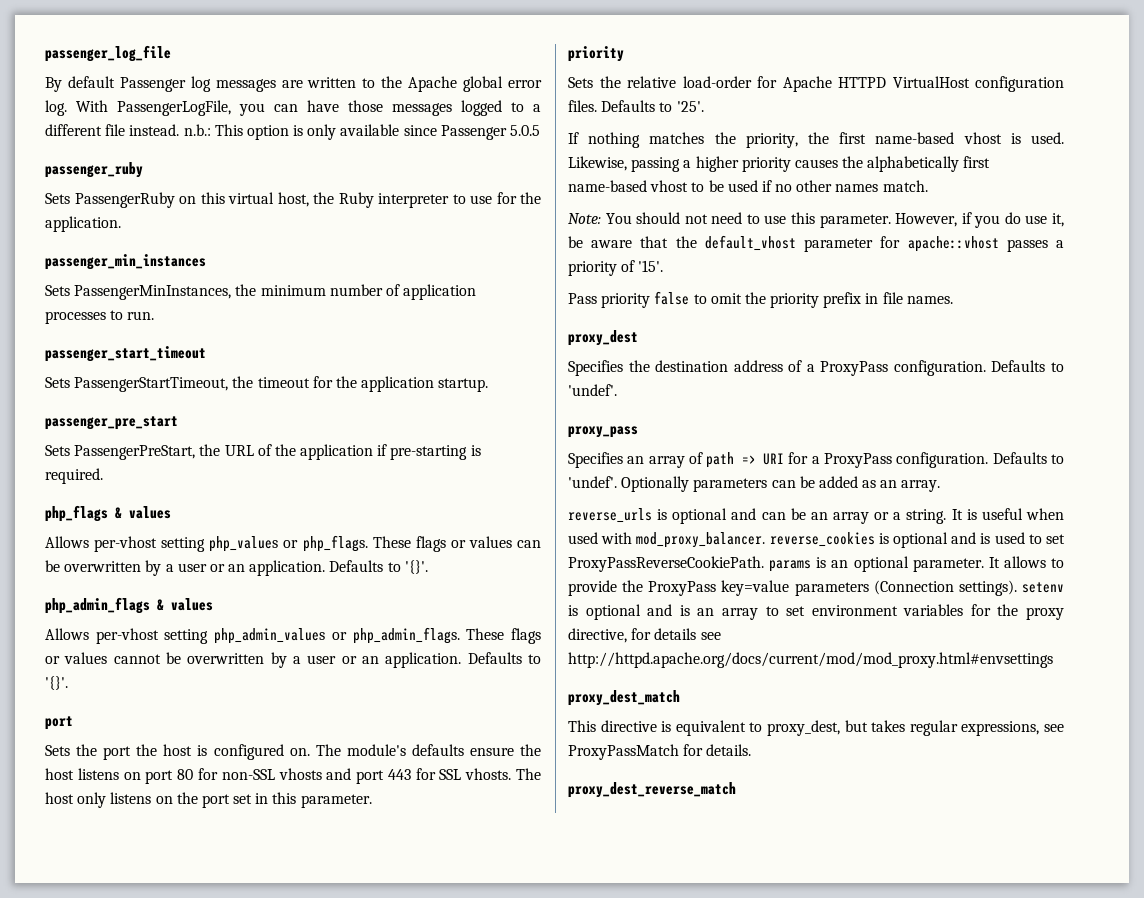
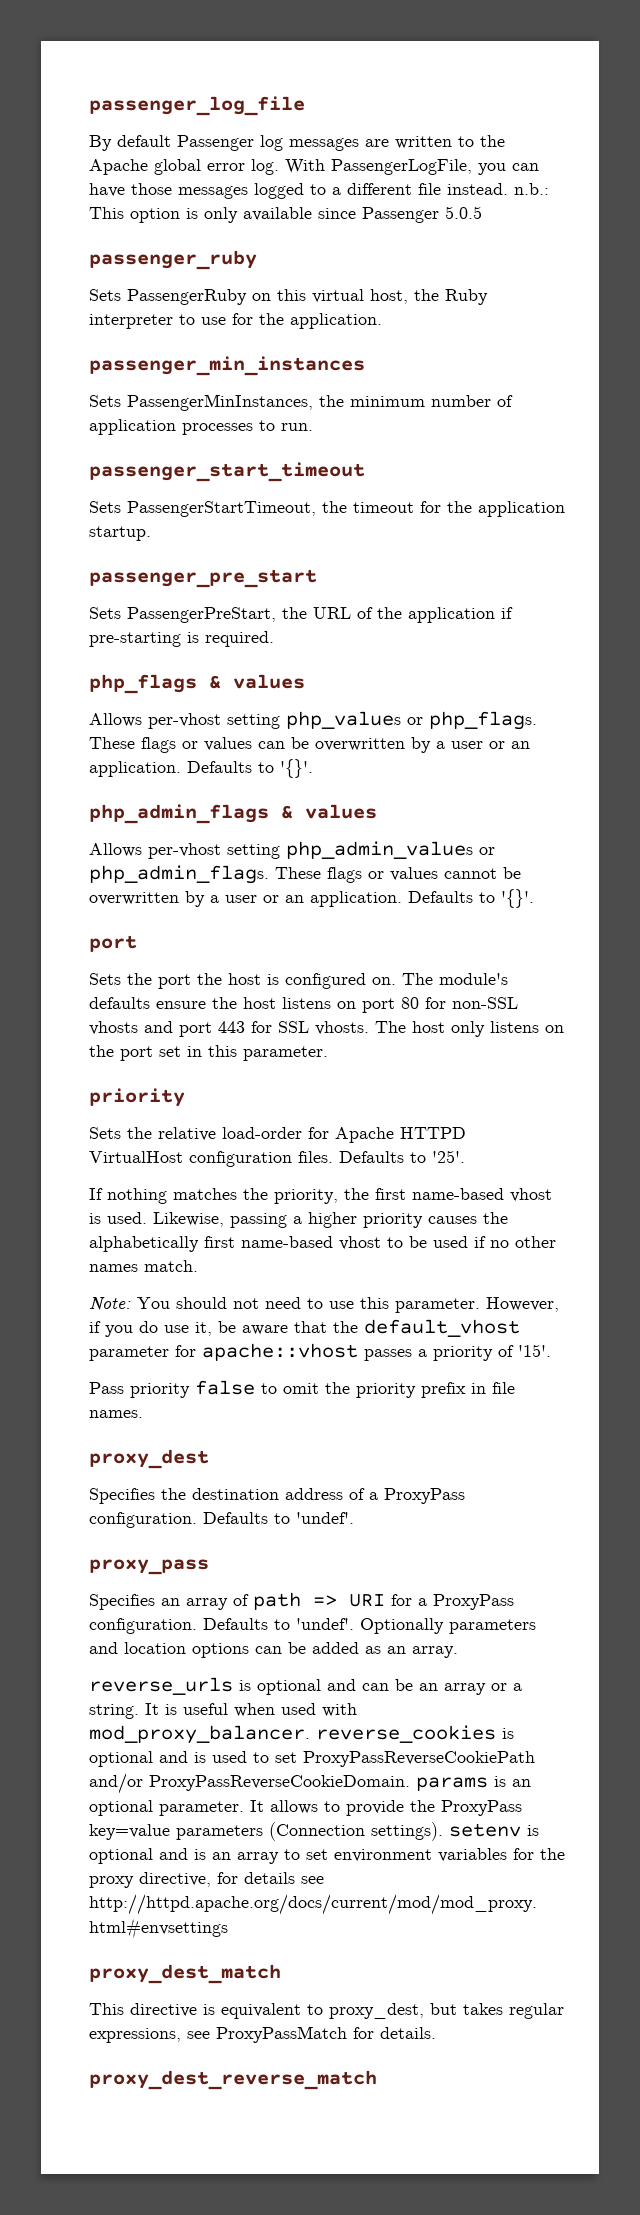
- Optionally parameters can be added as an array.
+ Optionally parameters and location options can be added as an array.
- It is useful when used with mod_proxy_balancer. reverse_cookies is optional and is used to set ProxyPassReverseCookiePath. params is an optional parameter.
+ It is useful when used with mod_proxy_balancer. reverse_cookies is optional and is used to set ProxyPassReverseCookiePath and/or ProxyPassReverseCookieDomain. params is an optional parameter.

